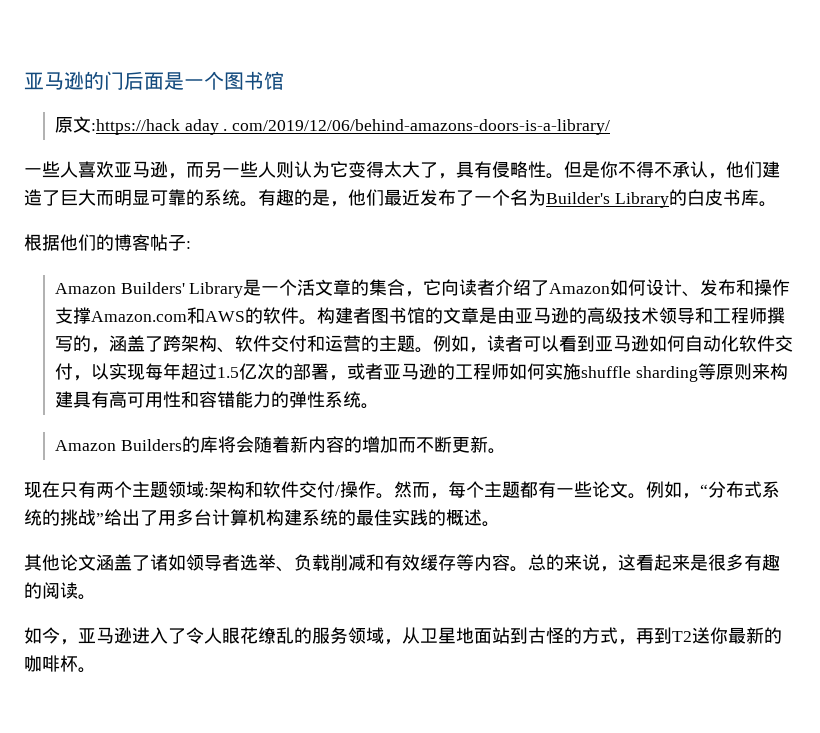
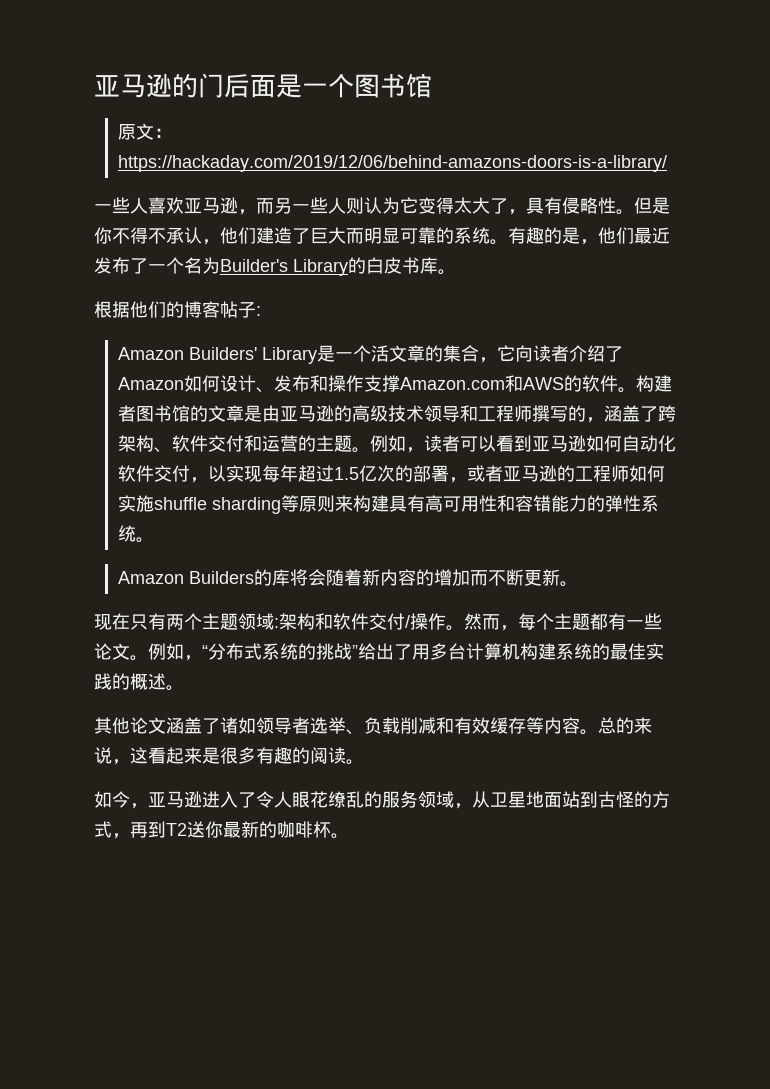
- 原文:https://hack aday . com/2019/12/06/behind-amazons-doors-is-a-library/
+ 原文：https://hackaday.com/2019/12/06/behind-amazons-doors-is-a-library/

